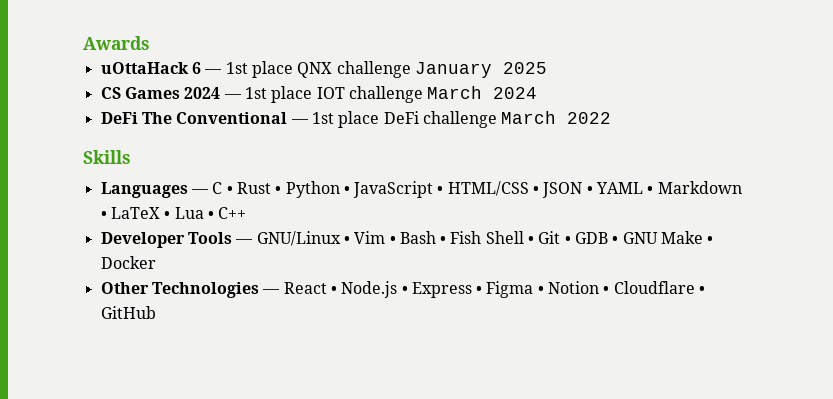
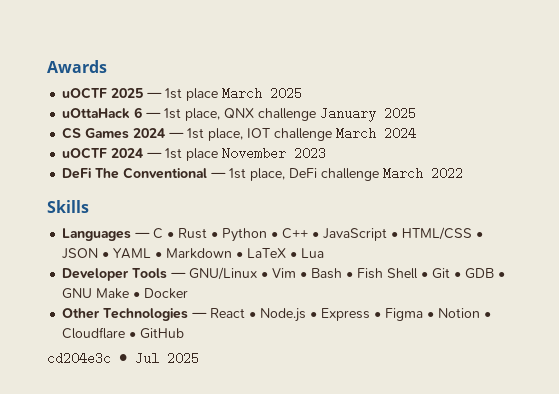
+ uOCTF 2025 — 1st place March 2025
- uOttaHack 6 — 1st place QNX challenge January 2025
+ uOttaHack 6 — 1st place, QNX challenge January 2025
- CS Games 2024 — 1st place IOT challenge March 2024
+ CS Games 2024 — 1st place, IOT challenge March 2024
+ uOCTF 2024 — 1st place November 2023
- DeFi The Conventional — 1st place DeFi challenge March 2022
+ DeFi The Conventional — 1st place, DeFi challenge March 2022
- Languages — C • Rust • Python • JavaScript • HTML/CSS • JSON • YAML • Markdown • LaTeX • Lua • C++
+ Languages — C • Rust • Python • C++ • JavaScript • HTML/CSS • JSON • YAML • Markdown • LaTeX • Lua
+ cd204e3c • Jul 2025

